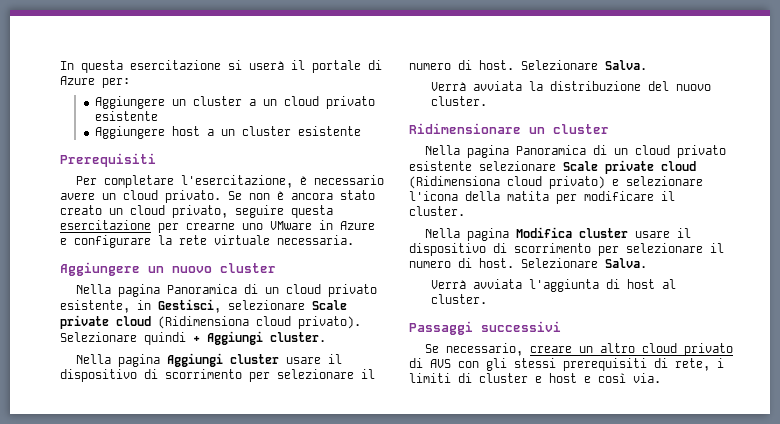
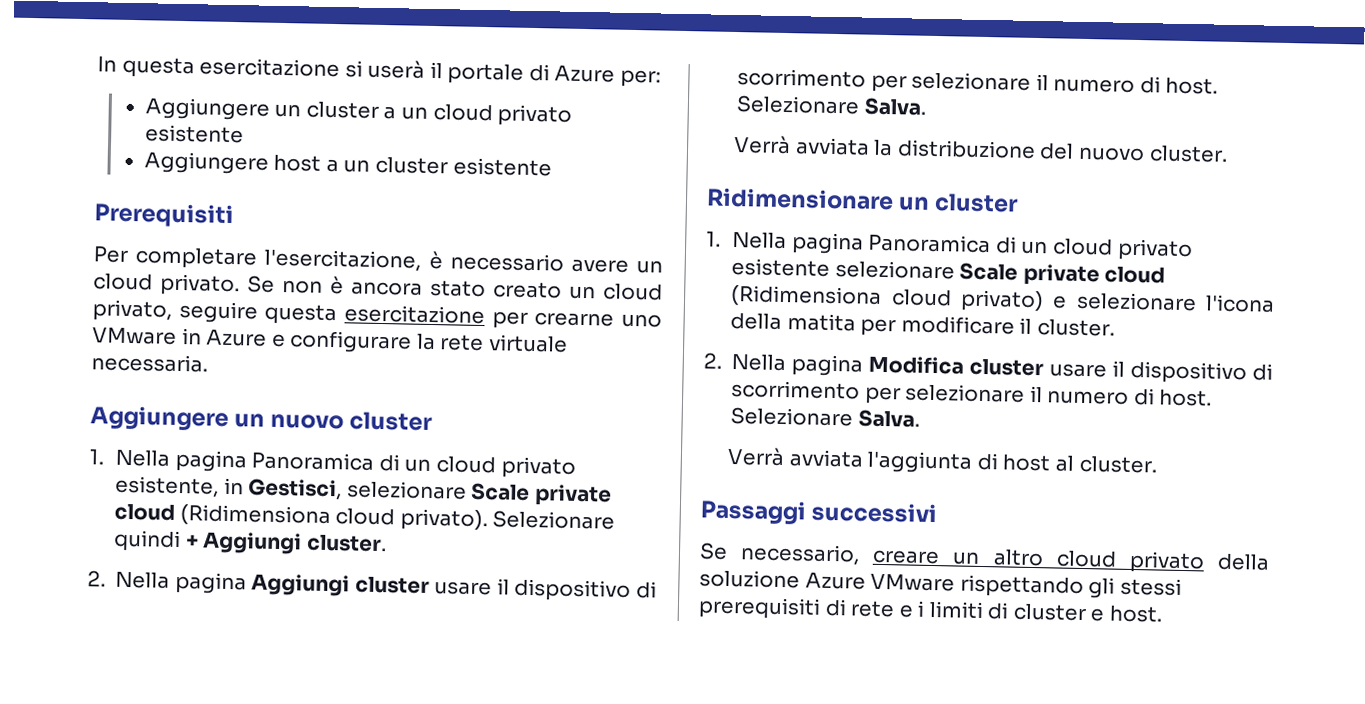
- Nella pagina Panoramica di un cloud privato esistente, in Gestisci, selezionare Scale private cloud (Ridimensiona cloud privato).
+ 1. Nella pagina Panoramica di un cloud privato esistente, in Gestisci, selezionare Scale private cloud (Ridimensiona cloud privato).
- Nella pagina Aggiungi cluster usare il dispositivo di scorrimento per selezionare il numero di host.
+ 2. Nella pagina Aggiungi cluster usare il dispositivo di scorrimento per selezionare il numero di host.
- Nella pagina Panoramica di un cloud privato esistente selezionare Scale private cloud (Ridimensiona cloud privato) e selezionare l'icona della matita per modificare il cluster.
+ 1. Nella pagina Panoramica di un cloud privato esistente selezionare Scale private cloud (Ridimensiona cloud privato) e selezionare l'icona della matita per modificare il cluster.
- Nella pagina Modifica cluster usare il dispositivo di scorrimento per selezionare il numero di host.
+ 2. Nella pagina Modifica cluster usare il dispositivo di scorrimento per selezionare il numero di host.
- Se necessario, creare un altro cloud privato di AVS con gli stessi prerequisiti di rete, i limiti di cluster e host e così via.
+ Se necessario, creare un altro cloud privato della soluzione Azure VMware rispettando gli stessi prerequisiti di rete e i limiti di cluster e host.

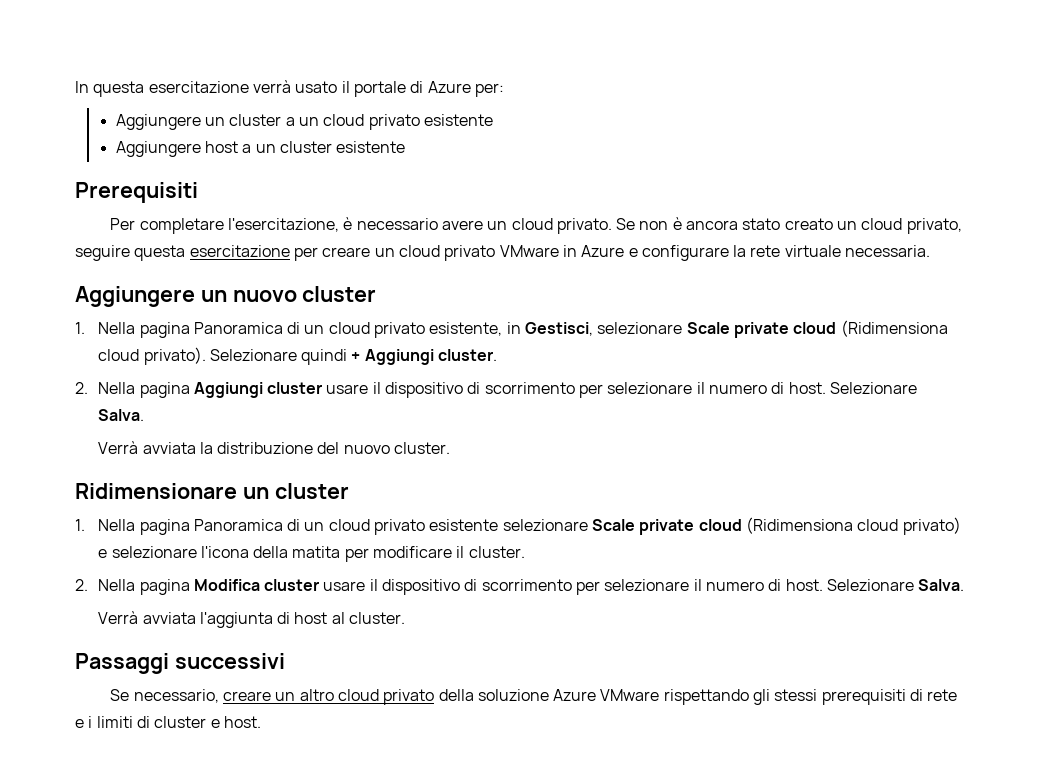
- In questa esercitazione si userà il portale di Azure per:
+ In questa esercitazione verrà usato il portale di Azure per:
- Se non è ancora stato creato un cloud privato, seguire questa esercitazione per crearne uno VMware in Azure e configurare la rete virtuale necessaria.
+ Se non è ancora stato creato un cloud privato, seguire questa esercitazione per creare un cloud privato VMware in Azure e configurare la rete virtuale necessaria.

